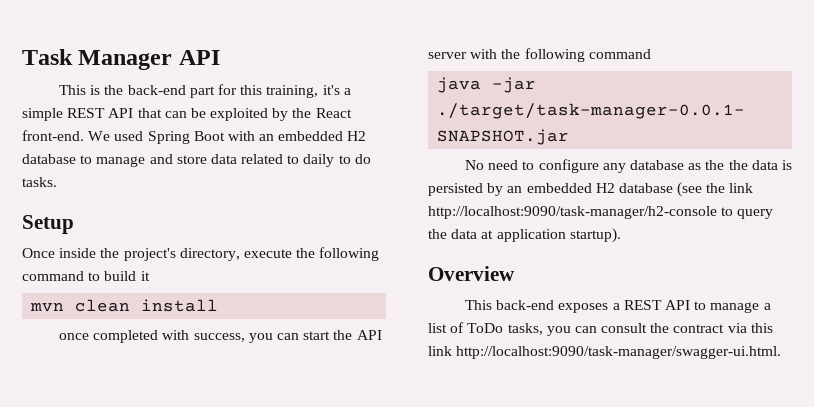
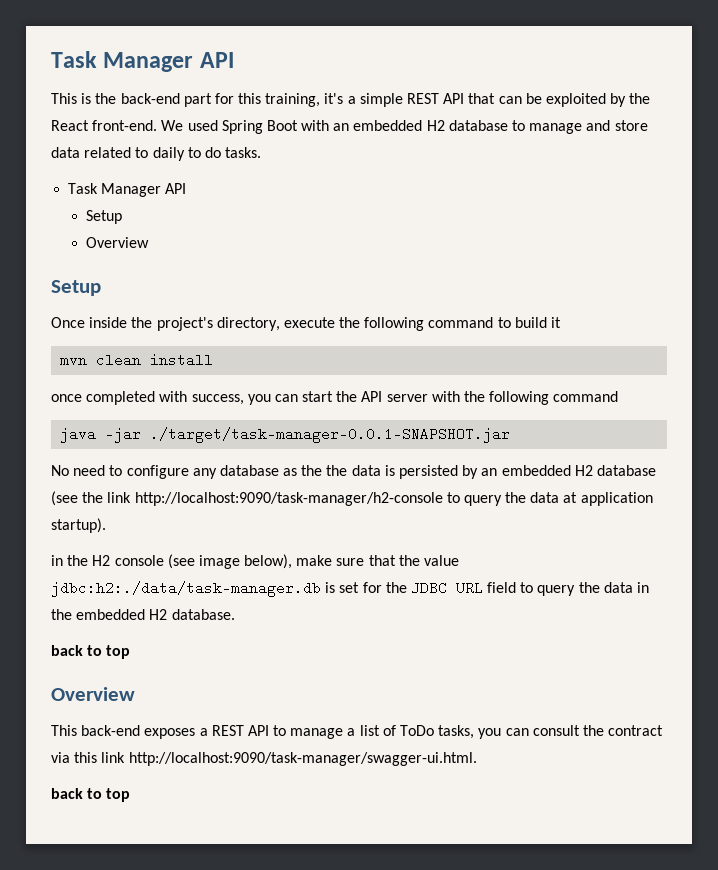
  We used Spring Boot with an embedded H2 database to manage and store data related to daily to do tasks.
+ Task Manager API
+ Setup
+ Overview
+ in the H2 console (see image below), make sure that the value jdbc:h2:./data/task-manager.db is set for the JDBC URL field to query the data in the embedded H2 database.
+ back to top
  This back-end exposes a REST API to manage a list of ToDo tasks, you can consult the contract via this link http://localhost:9090/task-manager/swagger-ui.html.
+ back to top

